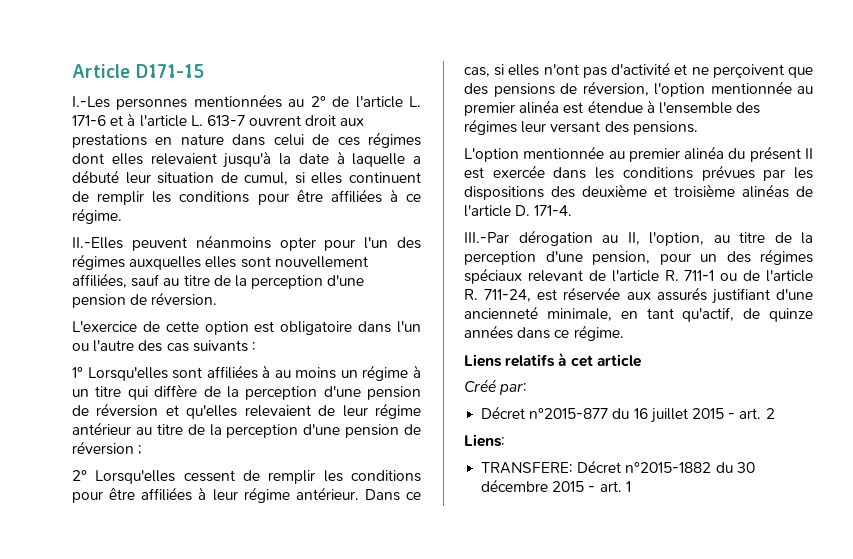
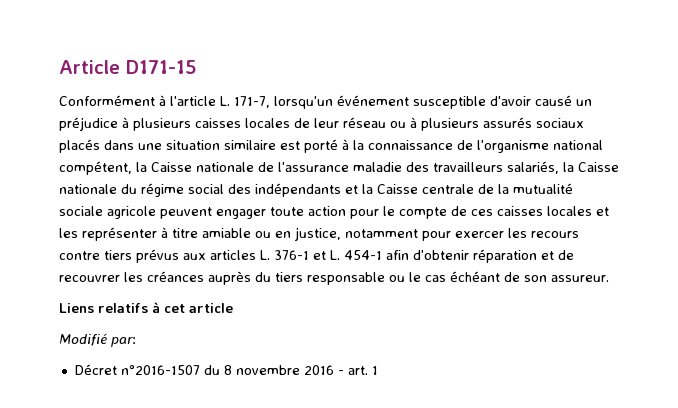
- I.-Les personnes mentionnées au 2° de l'article L. 171-6 et à l'article L. 613-7 ouvrent droit aux prestations en nature dans celui de ces régimes dont elles relevaient jusqu'à la date à laquelle a débuté leur situation de cumul, si elles continuent de remplir les conditions pour être affiliées à ce régime.
- II.-Elles peuvent néanmoins opter pour l'un des régimes auxquelles elles sont nouvellement affiliées, sauf au titre de la perception d'une pension de réversion.
- L'exercice de cette option est obligatoire dans l'un ou l'autre des cas suivants :
- 1° Lorsqu'elles sont affiliées à au moins un régime à un titre qui diffère de la perception d'une pension de réversion et qu'elles relevaient de leur régime antérieur au titre de la perception d'une pension de réversion ;
- 2° Lorsqu'elles cessent de remplir les conditions pour être affiliées à leur régime antérieur. Dans ce cas, si elles n'ont pas d'activité et ne perçoivent que des pensions de réversion, l'option mentionnée au premier alinéa est étendue à l'ensemble des régimes leur versant des pensions.
- L'option mentionnée au premier alinéa du présent II est exercée dans les conditions prévues par les dispositions des deuxième et troisième alinéas de l'article D. 171-4.
- III.-Par dérogation au II, l'option, au titre de la perception d'une pension, pour un des régimes spéciaux relevant de l'article R. 711-1 ou de l'article R. 711-24, est réservée aux assurés justifiant d'une ancienneté minimale, en tant qu'actif, de quinze années dans ce régime.
+ Conformément à l'article L. 171-7, lorsqu'un événement susceptible d'avoir causé un préjudice à plusieurs caisses locales de leur réseau ou à plusieurs assurés sociaux placés dans une situation similaire est porté à la connaissance de l'organisme national compétent, la Caisse nationale de l'assurance maladie des travailleurs salariés, la Caisse nationale du régime social des indépendants et la Caisse centrale de la mutualité sociale agricole peuvent engager toute action pour le compte de ces caisses locales et les représenter à titre amiable ou en justice, notamment pour exercer les recours contre tiers prévus aux articles L. 376-1 et L. 454-1 afin d'obtenir réparation et de recouvrer les créances auprès du tiers responsable ou le cas échéant de son assureur.
- Créé par:
+ Modifié par:
- Décret n°2015-877 du 16 juillet 2015 - art. 2
- Liens:
- TRANSFERE: Décret n°2015-1882 du 30 décembre 2015 - art. 1
+ Décret n°2016-1507 du 8 novembre 2016 - art. 1

